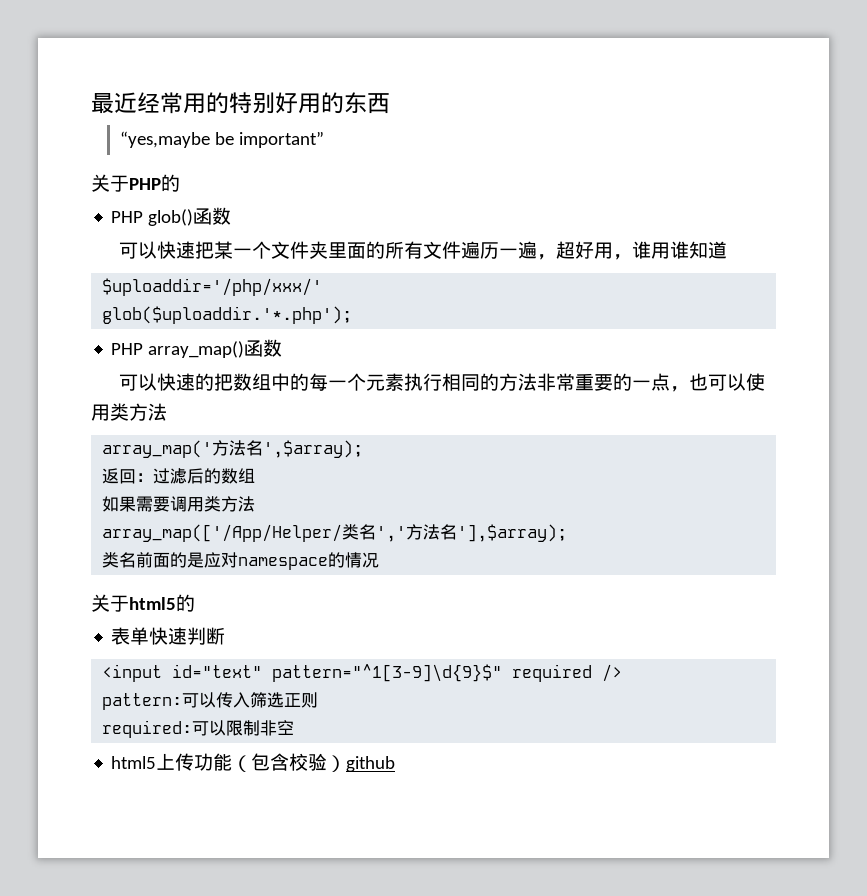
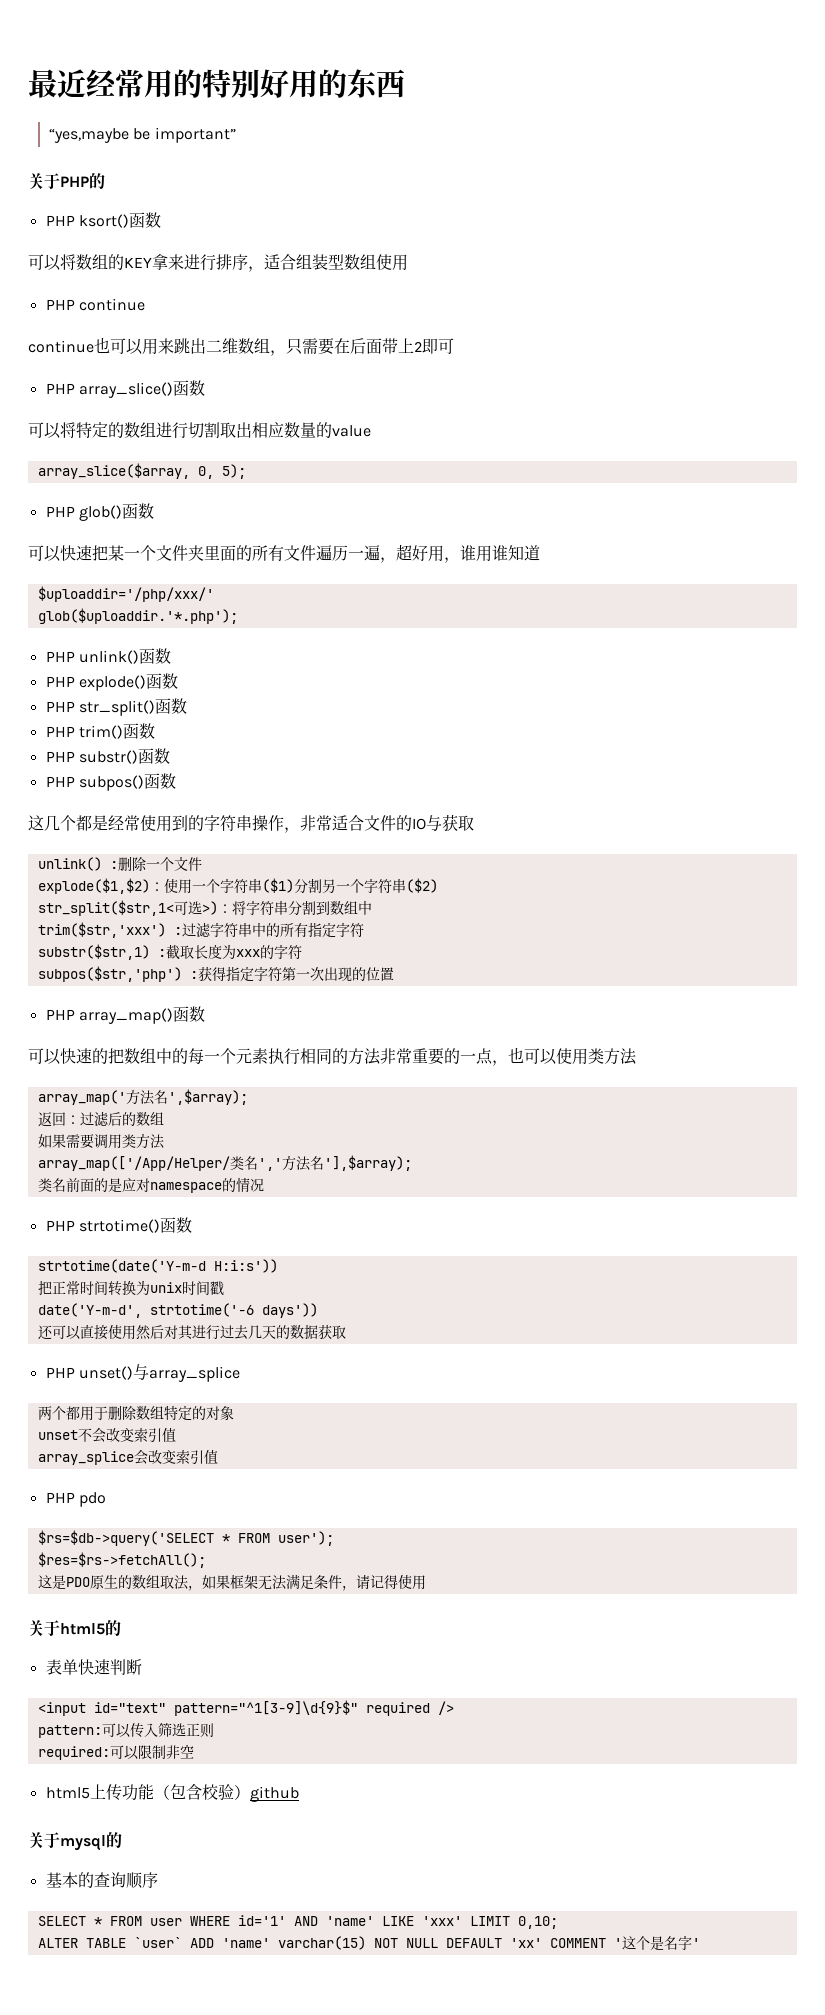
+ PHP ksort()函数
+ 可以将数组的KEY拿来进行排序，适合组装型数组使用
+ PHP continue
+ continue也可以用来跳出二维数组，只需要在后面带上2即可
+ PHP array_slice()函数
+ 可以将特定的数组进行切割取出相应数量的value
+ array_slice($array, 0, 5);
+ PHP unlink()函数
+ PHP explode()函数
+ PHP str_split()函数
+ PHP trim()函数
+ PHP substr()函数
+ PHP subpos()函数
+ 这几个都是经常使用到的字符串操作，非常适合文件的IO与获取
+ unlink() :删除一个文件
+ explode($1,$2)：使用一个字符串($1)分割另一个字符串($2)
+ str_split($str,1<可选>)：将字符串分割到数组中
+ trim($str,'xxx') :过滤字符串中的所有指定字符
+ substr($str,1) :截取长度为xxx的字符
+ subpos($str,'php') :获得指定字符第一次出现的位置
+ PHP strtotime()函数
+ strtotime(date('Y-m-d H:i:s'))
+ 把正常时间转换为unix时间戳
+ date('Y-m-d', strtotime('-6 days'))
+ 还可以直接使用然后对其进行过去几天的数据获取
+ PHP unset()与array_splice
+ 两个都用于删除数组特定的对象
+ unset不会改变索引值
+ array_splice会改变索引值
+ PHP pdo
+ $rs=$db->query('SELECT * FROM user');
+ $res=$rs->fetchAll();
+ 这是PDO原生的数组取法，如果框架无法满足条件，请记得使用
+ 关于mysql的
+ 基本的查询顺序
+ SELECT * FROM user WHERE id='1' AND 'name' LIKE 'xxx' LIMIT 0,10;
+ ALTER TABLE `user` ADD 'name' varchar(15) NOT NULL DEFAULT 'xx' COMMENT '这个是名字'

